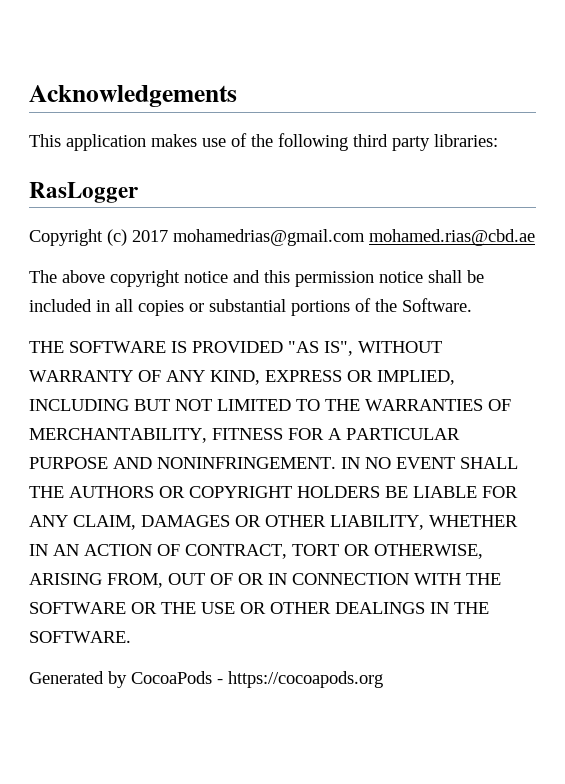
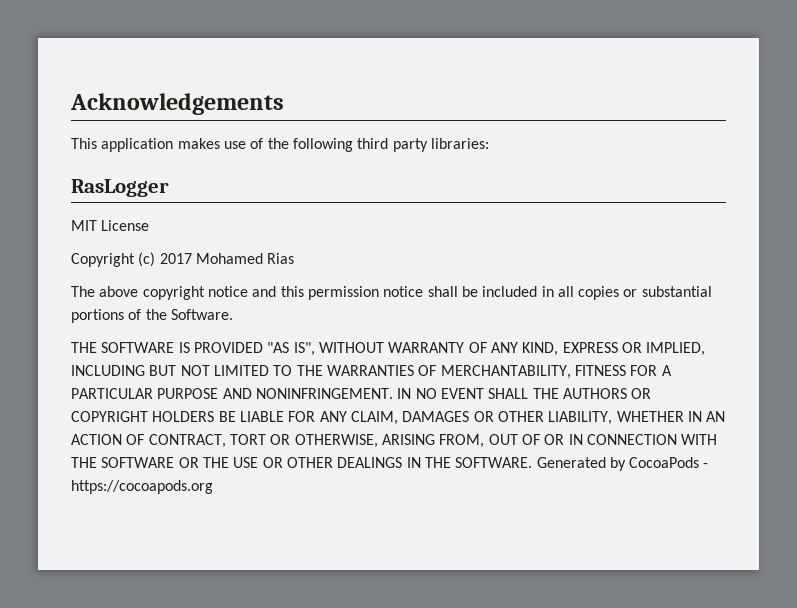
+ MIT License
- Copyright (c) 2017 mohamedrias@gmail.com mohamed.rias@cbd.ae
+ Copyright (c) 2017 Mohamed Rias
- IN NO EVENT SHALL THE AUTHORS OR COPYRIGHT HOLDERS BE LIABLE FOR ANY CLAIM, DAMAGES OR OTHER LIABILITY, WHETHER IN AN ACTION OF CONTRACT, TORT OR OTHERWISE, ARISING FROM, OUT OF OR IN CONNECTION WITH THE SOFTWARE OR THE USE OR OTHER DEALINGS IN THE SOFTWARE.
- Generated by CocoaPods - https://cocoapods.org
+ IN NO EVENT SHALL THE AUTHORS OR COPYRIGHT HOLDERS BE LIABLE FOR ANY CLAIM, DAMAGES OR OTHER LIABILITY, WHETHER IN AN ACTION OF CONTRACT, TORT OR OTHERWISE, ARISING FROM, OUT OF OR IN CONNECTION WITH THE SOFTWARE OR THE USE OR OTHER DEALINGS IN THE SOFTWARE. Generated by CocoaPods - https://cocoapods.org

